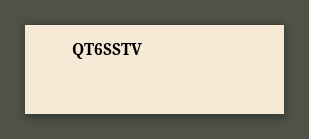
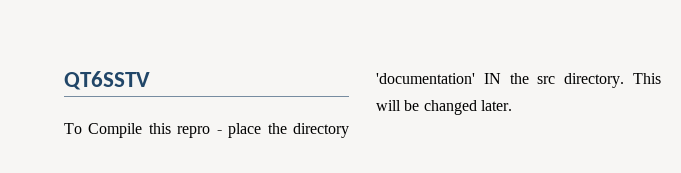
+ To Compile this repro - place the directory 'documentation' IN the src directory. This will be changed later.

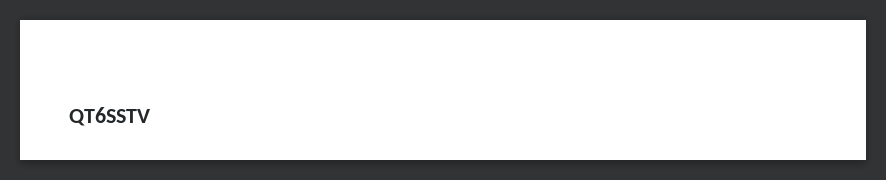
- To Compile this repro - place the directory 'documentation' IN the src directory. This will be changed later.

